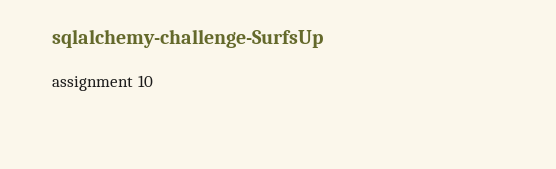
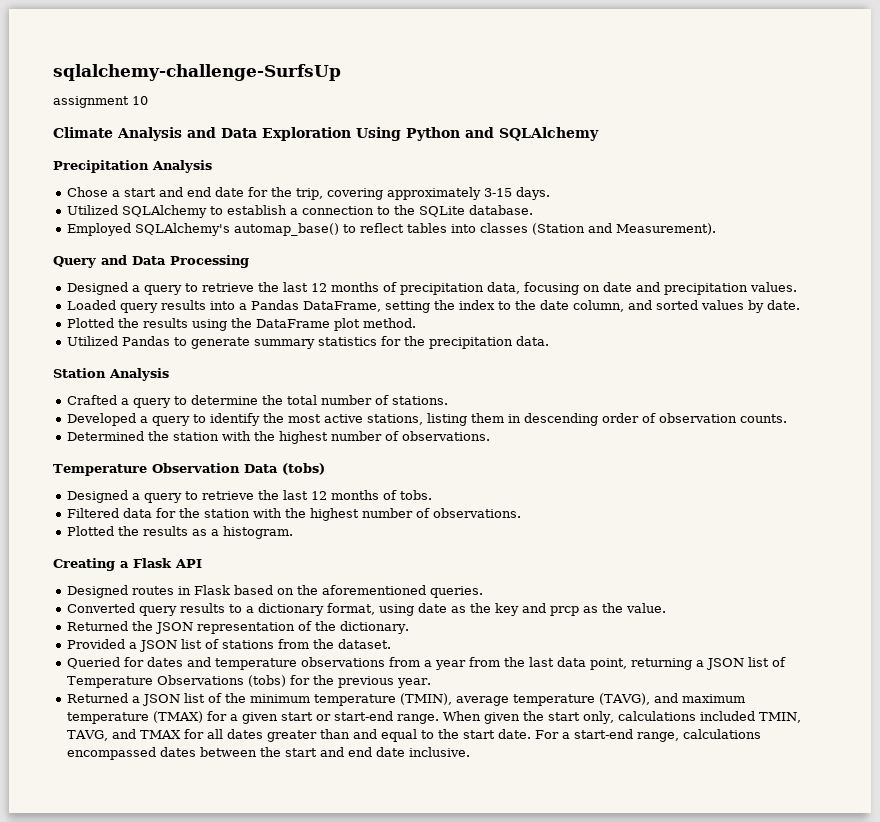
+ Climate Analysis and Data Exploration Using Python and SQLAlchemy
+ Precipitation Analysis
+ Chose a start and end date for the trip, covering approximately 3-15 days.
+ Utilized SQLAlchemy to establish a connection to the SQLite database.
+ Employed SQLAlchemy's automap_base() to reflect tables into classes (Station and Measurement).
+ Query and Data Processing
+ Designed a query to retrieve the last 12 months of precipitation data, focusing on date and precipitation values.
+ Loaded query results into a Pandas DataFrame, setting the index to the date column, and sorted values by date.
+ Plotted the results using the DataFrame plot method.
+ Utilized Pandas to generate summary statistics for the precipitation data.
+ Station Analysis
+ Crafted a query to determine the total number of stations.
+ Developed a query to identify the most active stations, listing them in descending order of observation counts.
+ Determined the station with the highest number of observations.
+ Temperature Observation Data (tobs)
+ Designed a query to retrieve the last 12 months of tobs.
+ Filtered data for the station with the highest number of observations.
+ Plotted the results as a histogram.
+ Creating a Flask API
+ Designed routes in Flask based on the aforementioned queries.
+ Converted query results to a dictionary format, using date as the key and prcp as the value.
+ Returned the JSON representation of the dictionary.
+ Provided a JSON list of stations from the dataset.
+ Queried for dates and temperature observations from a year from the last data point, returning a JSON list of Temperature Observations (tobs) for the previous year.
+ Returned a JSON list of the minimum temperature (TMIN), average temperature (TAVG), and maximum temperature (TMAX) for a given start or start-end range. When given the start only, calculations included TMIN, TAVG, and TMAX for all dates greater than and equal to the start date. For a start-end range, calculations encompassed dates between the start and end date inclusive.

